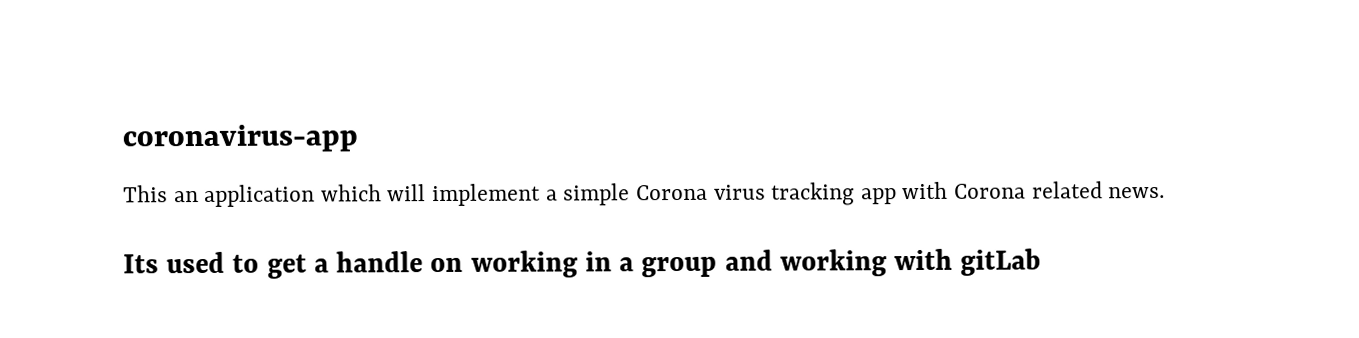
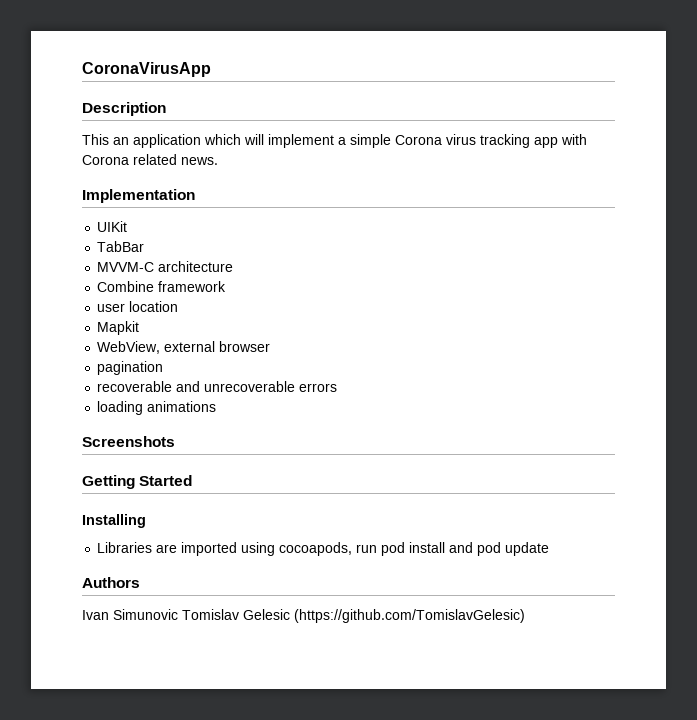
- coronavirus-app
+ CoronaVirusApp
+ Description
- Its used to get a handle on working in a group and working with gitLab
+ Implementation
+ UIKit
+ TabBar
+ MVVM-C architecture
+ Combine framework
+ user location
+ Mapkit
+ WebView, external browser
+ pagination
+ recoverable and unrecoverable errors
+ loading animations
+ Screenshots
+ Getting Started
+ Installing
+ Libraries are imported using cocoapods, run pod install and pod update
+ Authors
+ Ivan Simunovic Tomislav Gelesic (https://github.com/TomislavGelesic)

